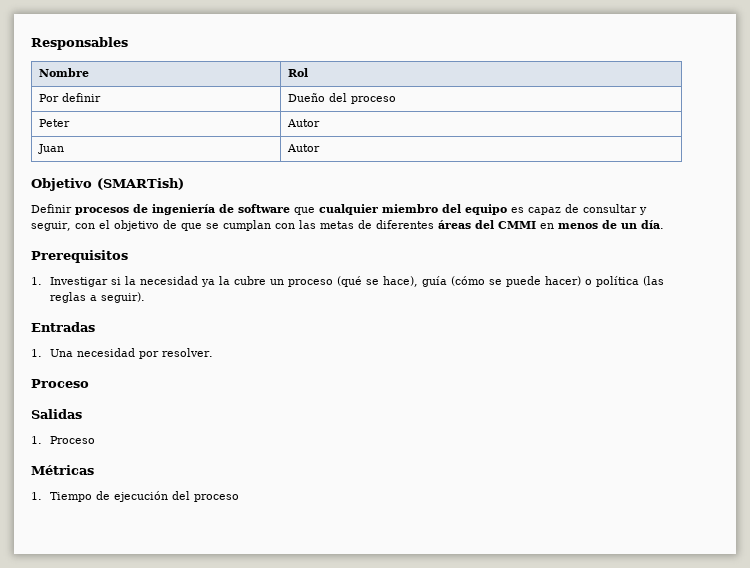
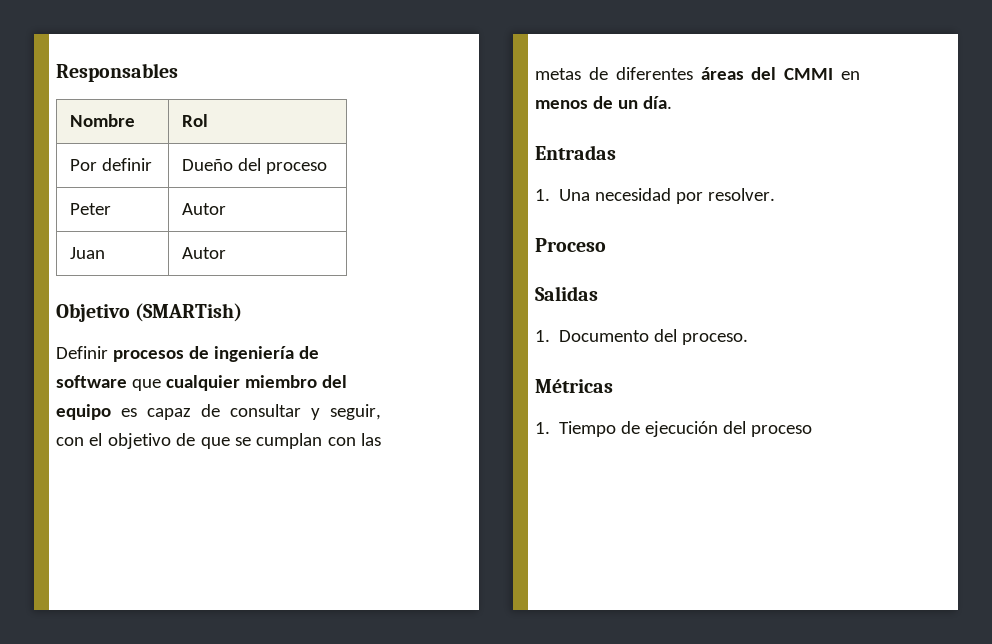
- Prerequisitos
- 1. Investigar si la necesidad ya la cubre un proceso (qué se hace), guía (cómo se puede hacer) o política (las reglas a seguir).
- 1. Proceso
+ 1. Documento del proceso.

